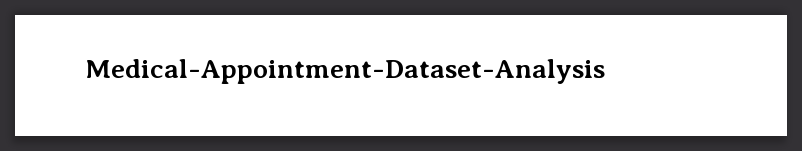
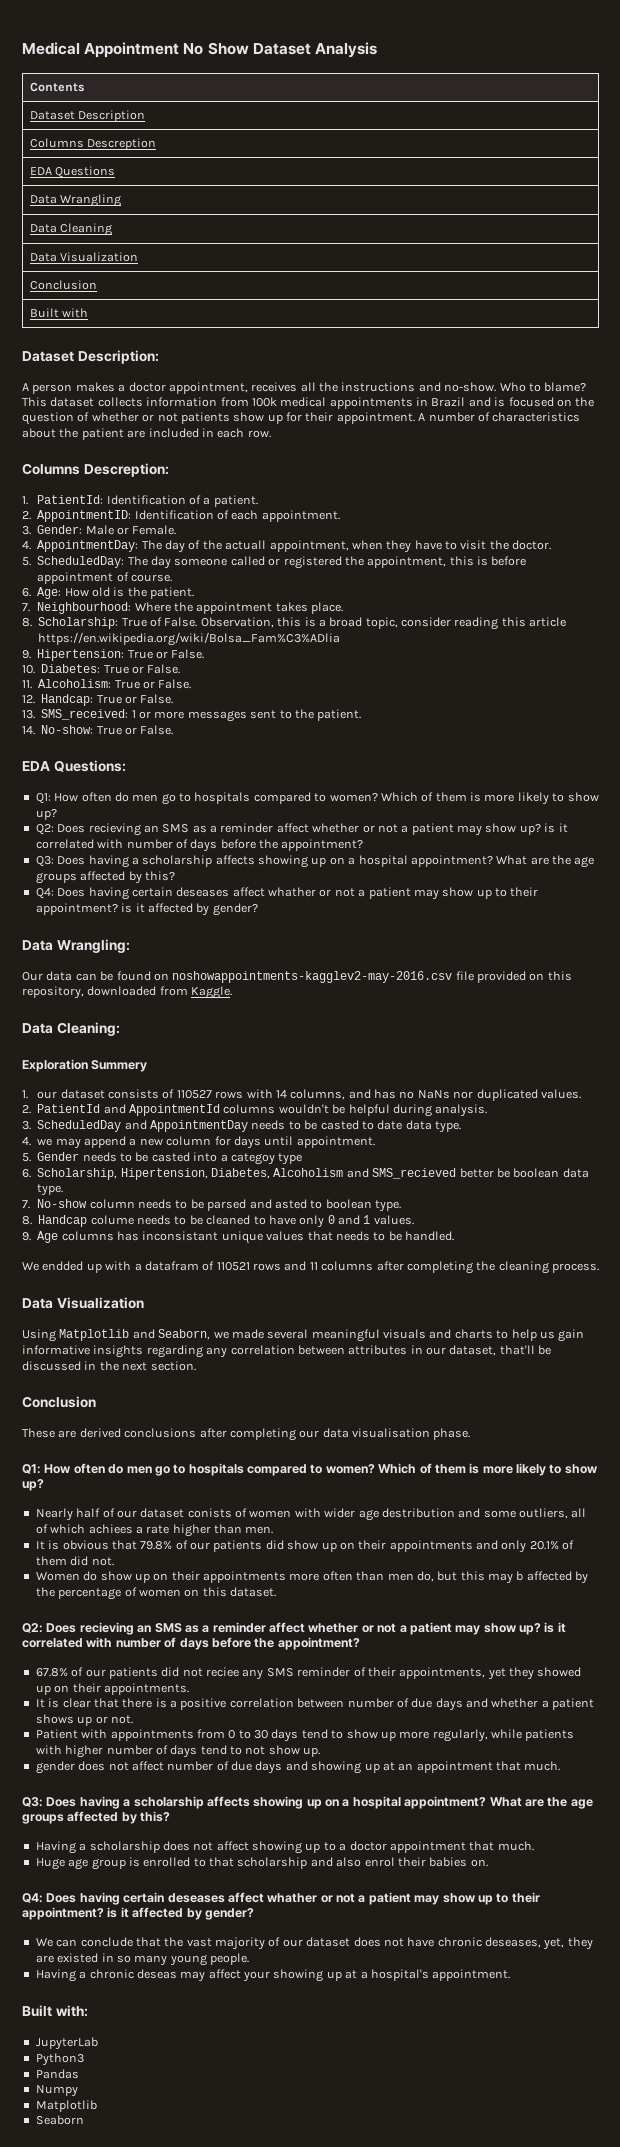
- Medical-Appointment-Dataset-Analysis
+ Medical Appointment No Show Dataset Analysis
+ Contents
+ Dataset Description
+ Columns Descreption
+ EDA Questions
+ Data Wrangling
+ Data Cleaning
+ Data Visualization
+ Conclusion
+ Built with
+ Dataset Description:
+ A person makes a doctor appointment, receives all the instructions and no-show. Who to blame? This dataset collects information from 100k medical appointments in Brazil and is focused on the question of whether or not patients show up for their appointment. A number of characteristics about the patient are included in each row.
+ Columns Descreption:
+ 1. PatientId: Identification of a patient.
+ 2. AppointmentID: Identification of each appointment.
+ 3. Gender: Male or Female.
+ 4. AppointmentDay: The day of the actuall appointment, when they have to visit the doctor.
+ 5. ScheduledDay: The day someone called or registered the appointment, this is before appointment of course.
+ 6. Age: How old is the patient.
+ 7. Neighbourhood: Where the appointment takes place.
+ 8. Scholarship: True of False. Observation, this is a broad topic, consider reading this article https://en.wikipedia.org/wiki/Bolsa_Fam%C3%ADlia
+ 9. Hipertension: True or False.
+ 10. Diabetes: True or False.
+ 11. Alcoholism: True or False.
+ 12. Handcap: True or False.
+ 13. SMS_received: 1 or more messages sent to the patient.
+ 14. No-show: True or False.
+ EDA Questions:
+ Q1: How often do men go to hospitals compared to women? Which of them is more likely to show up?
+ Q2: Does recieving an SMS as a reminder affect whether or not a patient may show up? is it correlated with number of days before the appointment?
+ Q3: Does having a scholarship affects showing up on a hospital appointment? What are the age groups affected by this?
+ Q4: Does having certain deseases affect whather or not a patient may show up to their appointment? is it affected by gender?
+ Data Wrangling:
+ Our data can be found on noshowappointments-kagglev2-may-2016.csv file provided on this repository, downloaded from Kaggle.
+ Data Cleaning:
+ Exploration Summery
+ 1. our dataset consists of 110527 rows with 14 columns, and has no NaNs nor duplicated values.
+ 2. PatientId and AppointmentId columns wouldn't be helpful during analysis.
+ 3. ScheduledDay and AppointmentDay needs to be casted to date data type.
+ 4. we may append a new column for days until appointment.
+ 5. Gender needs to be casted into a categoy type
+ 6. Scholarship, Hipertension, Diabetes, Alcoholism and SMS_recieved better be boolean data type.
+ 7. No-show column needs to be parsed and asted to boolean type.
+ 8. Handcap colume needs to be cleaned to have only 0 and 1 values.
+ 9. Age columns has inconsistant unique values that needs to be handled.
+ We endded up with a datafram of 110521 rows and 11 columns after completing the cleaning process.
+ Data Visualization
+ Using Matplotlib and Seaborn, we made several meaningful visuals and charts to help us gain informative insights regarding any correlation between attributes in our dataset, that'll be discussed in the next section.
+ Conclusion
+ These are derived conclusions after completing our data visualisation phase.
+ Q1: How often do men go to hospitals compared to women? Which of them is more likely to show up?
+ Nearly half of our dataset conists of women with wider age destribution and some outliers, all of which achiees a rate higher than men.
+ It is obvious that 79.8% of our patients did show up on their appointments and only 20.1% of them did not.
+ Women do show up on their appointments more often than men do, but this may b affected by the percentage of women on this dataset.
+ Q2: Does recieving an SMS as a reminder affect whether or not a patient may show up? is it correlated with number of days before the appointment?
+ 67.8% of our patients did not reciee any SMS reminder of their appointments, yet they showed up on their appointments.
+ It is clear that there is a positive correlation between number of due days and whether a patient shows up or not.
+ Patient with appointments from 0 to 30 days tend to show up more regularly, while patients with higher number of days tend to not show up.
+ gender does not affect number of due days and showing up at an appointment that much.
+ Q3: Does having a scholarship affects showing up on a hospital appointment? What are the age groups affected by this?
+ Having a scholarship does not affect showing up to a doctor appointment that much.
+ Huge age group is enrolled to that scholarship and also enrol their babies on.
+ Q4: Does having certain deseases affect whather or not a patient may show up to their appointment? is it affected by gender?
+ We can conclude that the vast majority of our dataset does not have chronic deseases, yet, they are existed in so many young people.
+ Having a chronic deseas may affect your showing up at a hospital's appointment.
+ Built with:
+ JupyterLab
+ Python3
+ Pandas
+ Numpy
+ Matplotlib
+ Seaborn

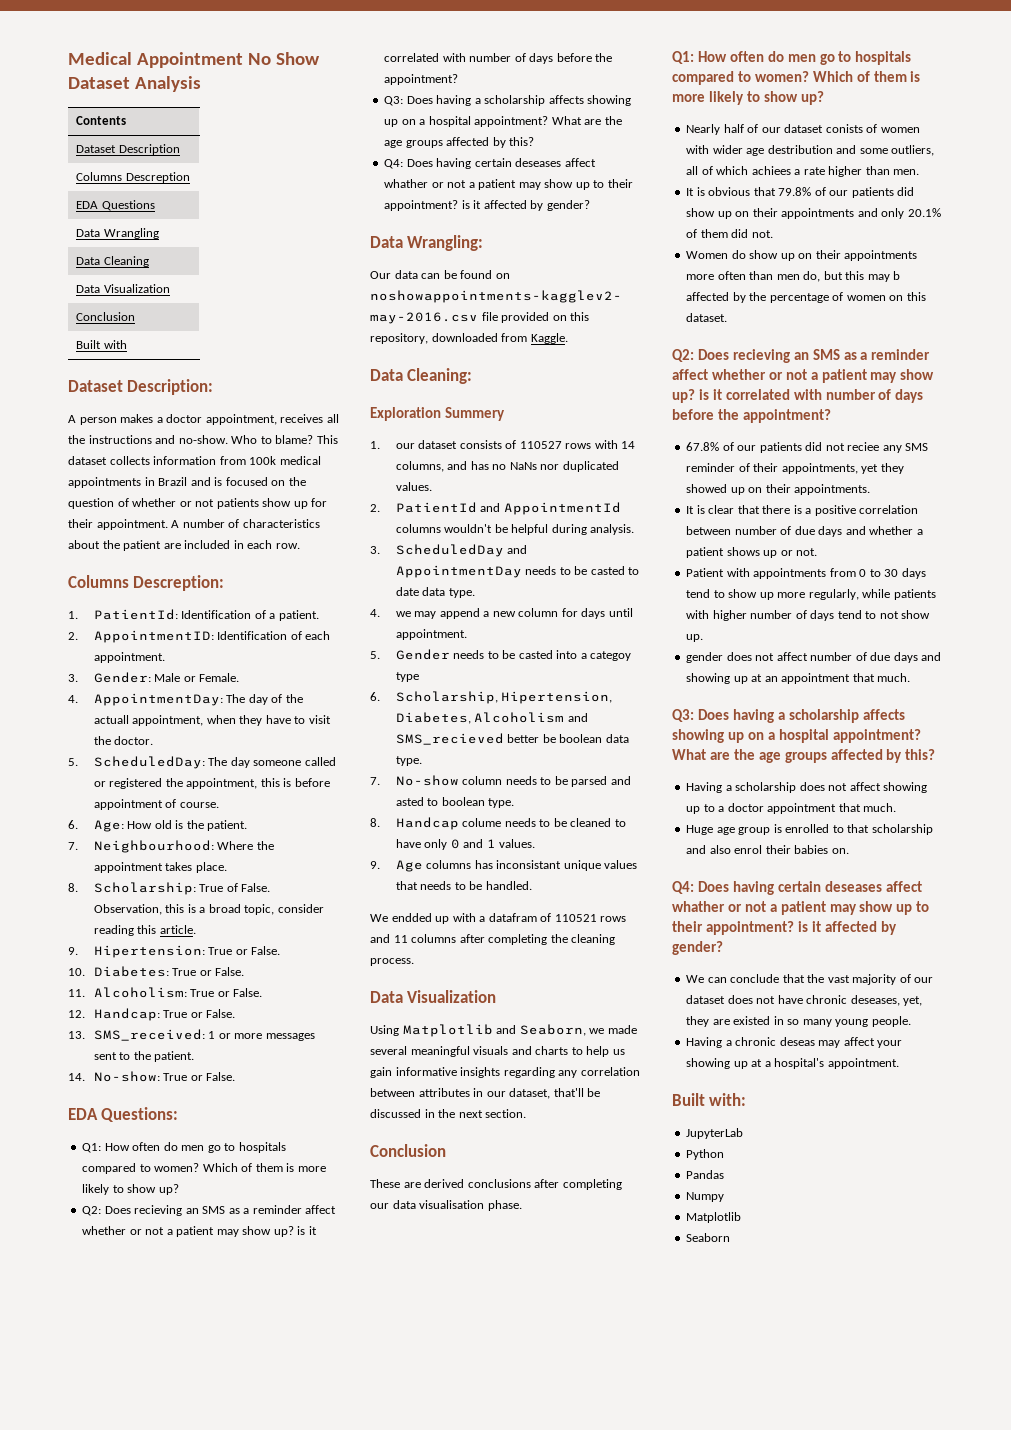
- Observation, this is a broad topic, consider reading this article https://en.wikipedia.org/wiki/Bolsa_Fam%C3%ADlia
+ Observation, this is a broad topic, consider reading this article.
- Python3
+ Python

